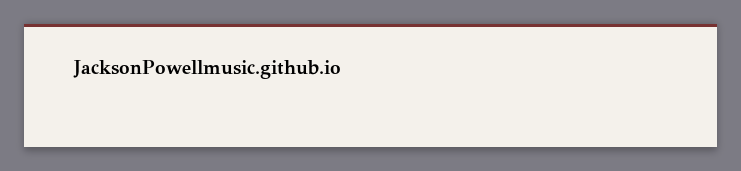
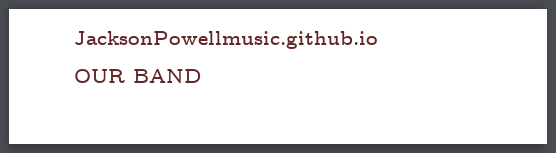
+ OUR BAND

